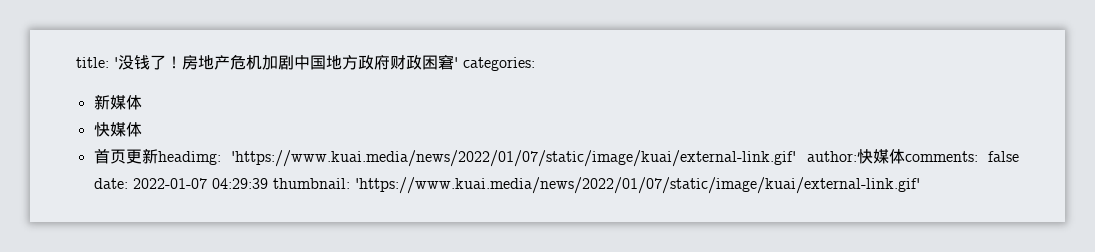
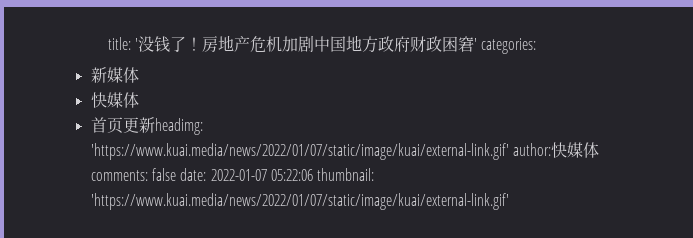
- 首页更新headimg: 'https://www.kuai.media/news/2022/01/07/static/image/kuai/external-link.gif' author:快媒体comments: false date: 2022-01-07 04:29:39 thumbnail: 'https://www.kuai.media/news/2022/01/07/static/image/kuai/external-link.gif'
+ 首页更新headimg: 'https://www.kuai.media/news/2022/01/07/static/image/kuai/external-link.gif' author:快媒体comments: false date: 2022-01-07 05:22:06 thumbnail: 'https://www.kuai.media/news/2022/01/07/static/image/kuai/external-link.gif'

